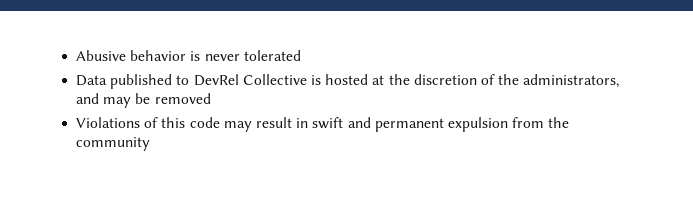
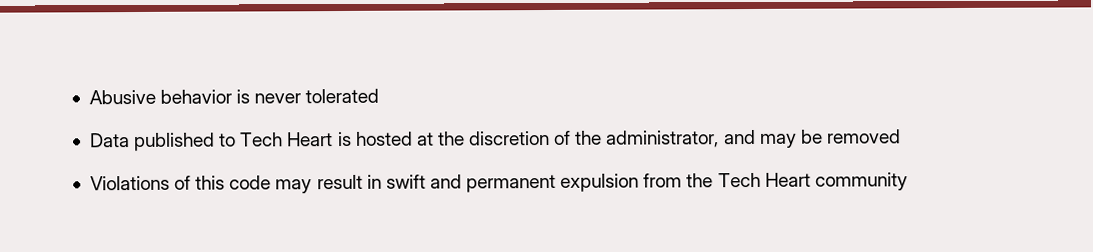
- Data published to DevRel Collective is hosted at the discretion of the administrators, and may be removed
+ Data published to Tech Heart is hosted at the discretion of the administrator, and may be removed
- Violations of this code may result in swift and permanent expulsion from the community
+ Violations of this code may result in swift and permanent expulsion from the Tech Heart community

